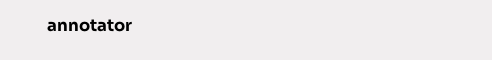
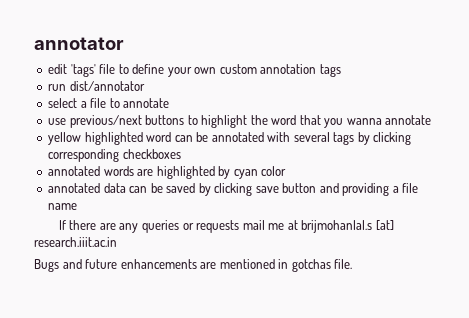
+ edit 'tags' file to define your own custom annotation tags
+ run dist/annotator
+ select a file to annotate
+ use previous/next buttons to highlight the word that you wanna annotate
+ yellow highlighted word can be annotated with several tags by clicking corresponding checkboxes
+ annotated words are highlighted by cyan color
+ annotated data can be saved by clicking save button and providing a file name
+ If there are any queries or requests mail me at brijmohanlal.s [at] research.iiit.ac.in
+ Bugs and future enhancements are mentioned in gotchas file.

